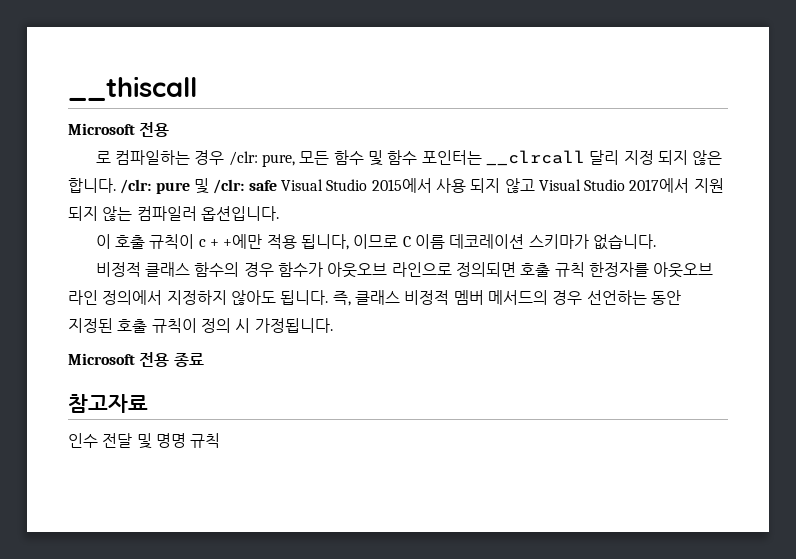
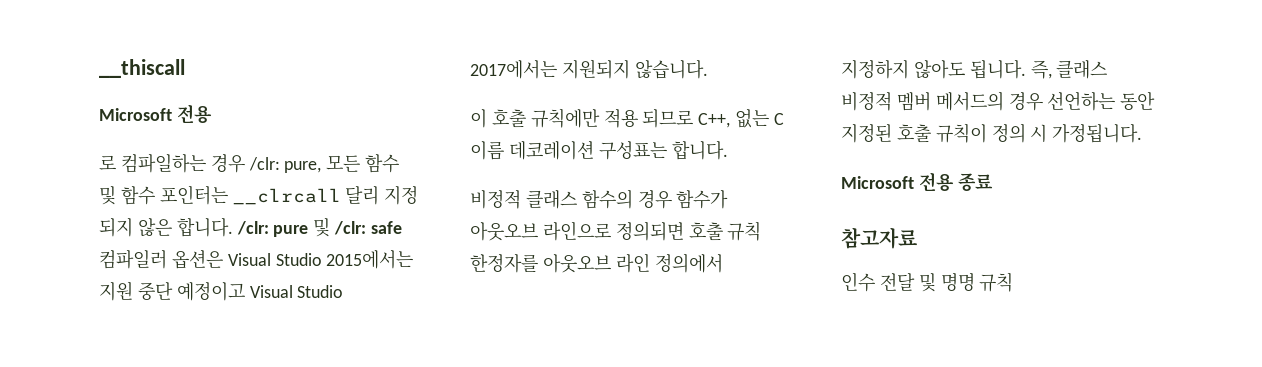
- /clr: pure 및 /clr: safe Visual Studio 2015에서 사용 되지 않고 Visual Studio 2017에서 지원 되지 않는 컴파일러 옵션입니다.
- 이 호출 규칙이 c + +에만 적용 됩니다, 이므로 C 이름 데코레이션 스키마가 없습니다.
+ /clr: pure 및 /clr: safe 컴파일러 옵션은 Visual Studio 2015에서는 지원 중단 예정이고 Visual Studio 2017에서는 지원되지 않습니다.
+ 이 호출 규칙에만 적용 되므로 C++, 없는 C 이름 데코레이션 구성표는 합니다.

